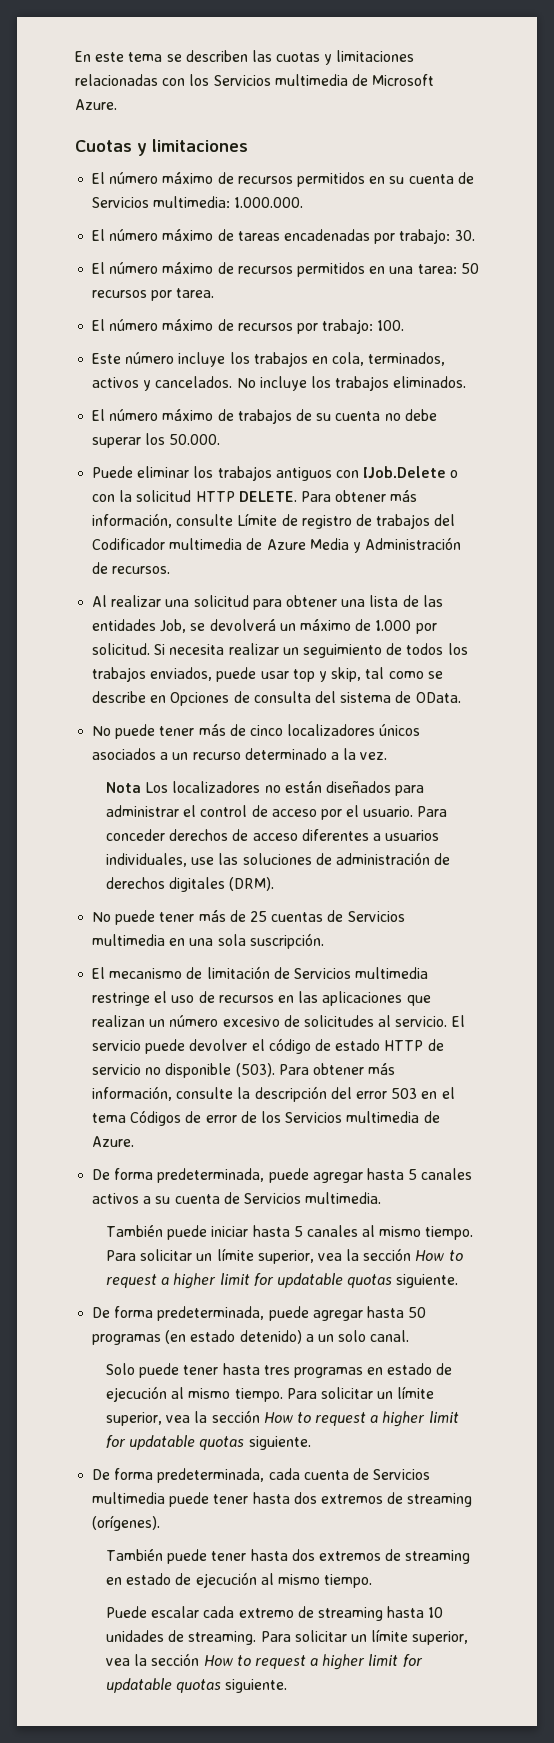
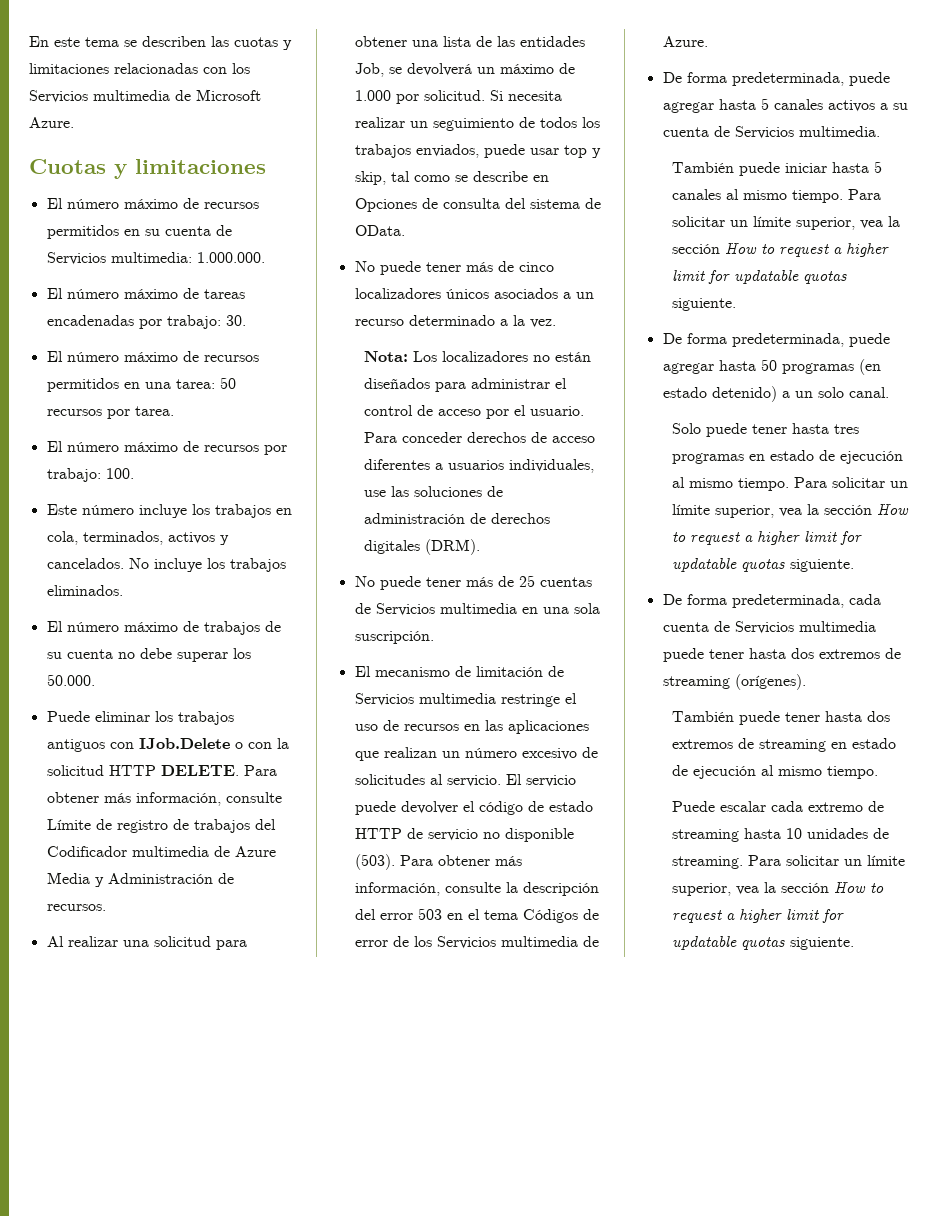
- Nota Los localizadores no están diseñados para administrar el control de acceso por el usuario.
+ Nota: Los localizadores no están diseñados para administrar el control de acceso por el usuario.

